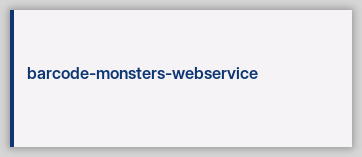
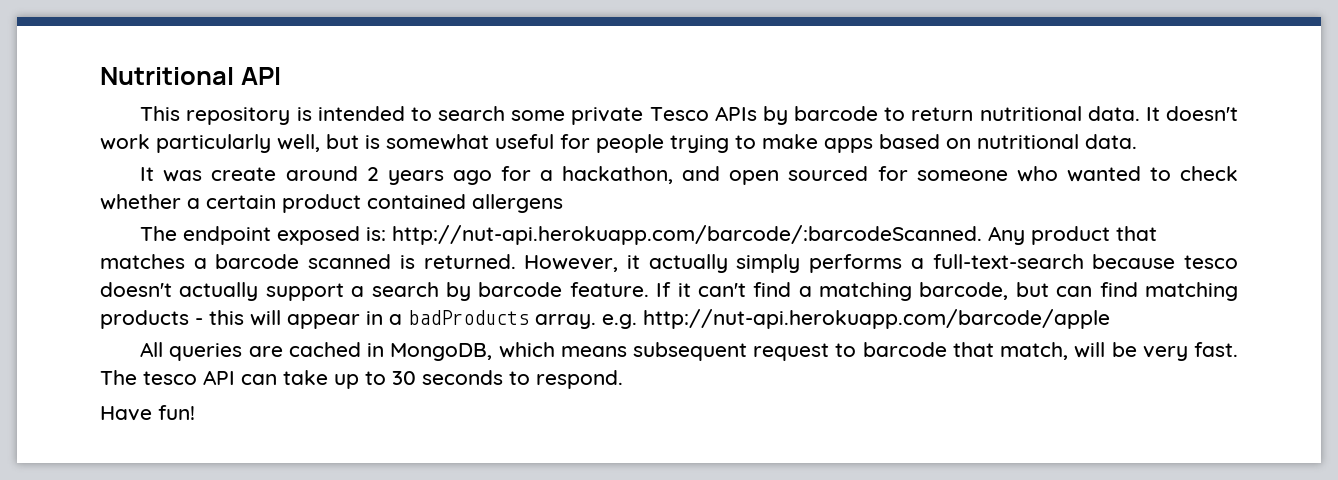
- barcode-monsters-webservice
+ Nutritional API
+ This repository is intended to search some private Tesco APIs by barcode to return nutritional data. It doesn't work particularly well, but is somewhat useful for people trying to make apps based on nutritional data.
+ It was create around 2 years ago for a hackathon, and open sourced for someone who wanted to check whether a certain product contained allergens
+ The endpoint exposed is: http://nut-api.herokuapp.com/barcode/:barcodeScanned. Any product that matches a barcode scanned is returned. However, it actually simply performs a full-text-search because tesco doesn't actually support a search by barcode feature. If it can't find a matching barcode, but can find matching products - this will appear in a badProducts array. e.g. http://nut-api.herokuapp.com/barcode/apple
+ All queries are cached in MongoDB, which means subsequent request to barcode that match, will be very fast. The tesco API can take up to 30 seconds to respond.
+ Have fun!

